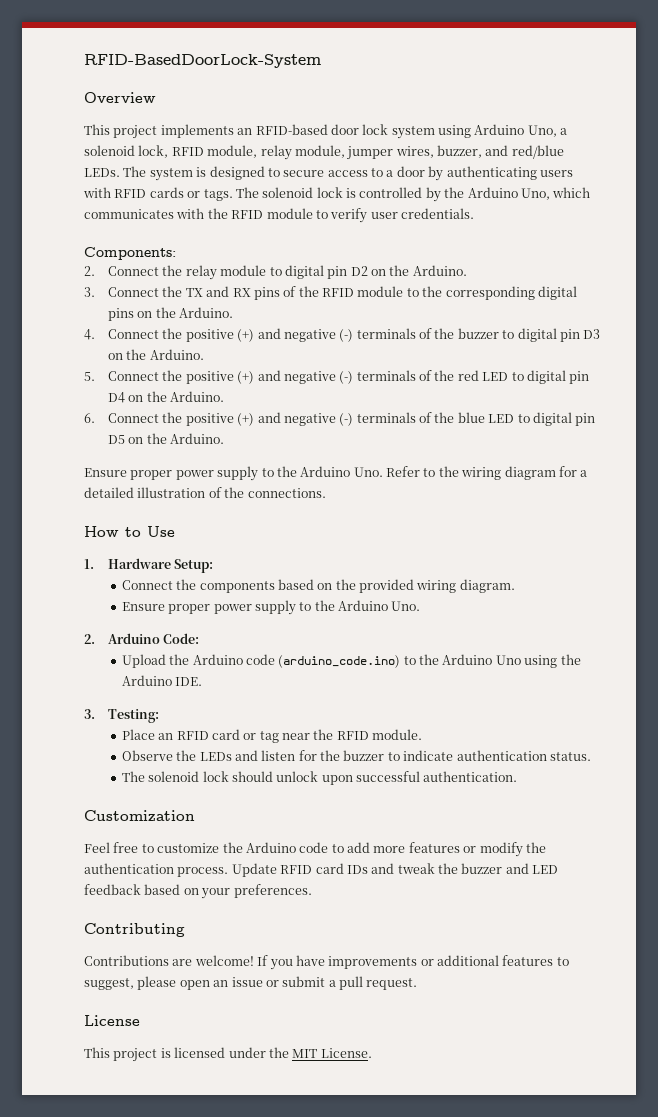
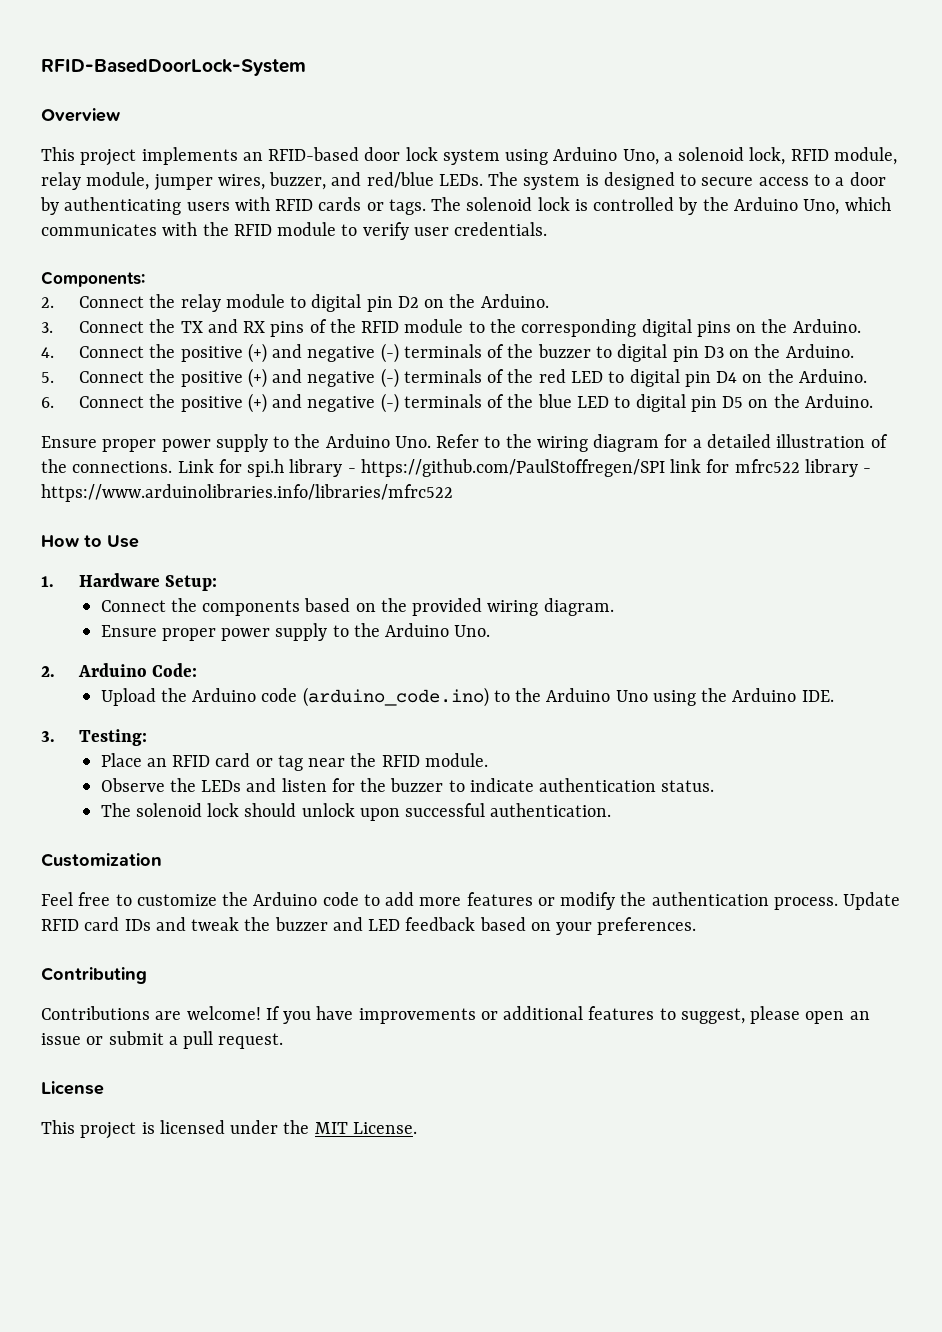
+ Link for spi.h library - https://github.com/PaulStoffregen/SPI link for mfrc522 library - https://www.arduinolibraries.info/libraries/mfrc522

